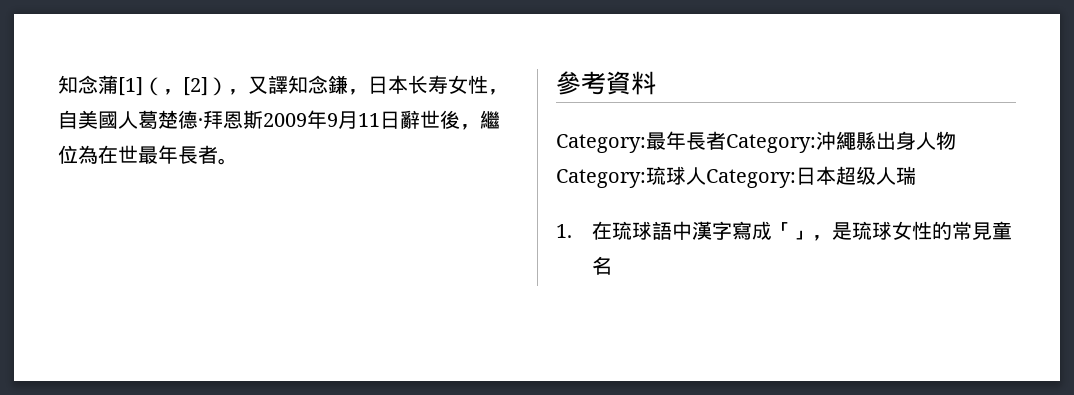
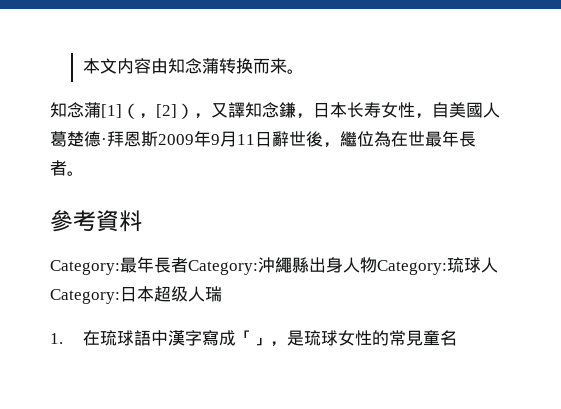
+ 本文内容由知念蒲转换而来。

